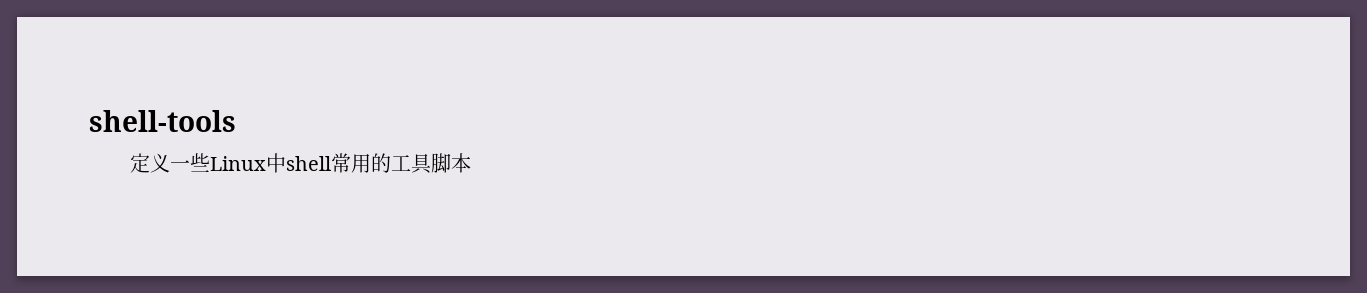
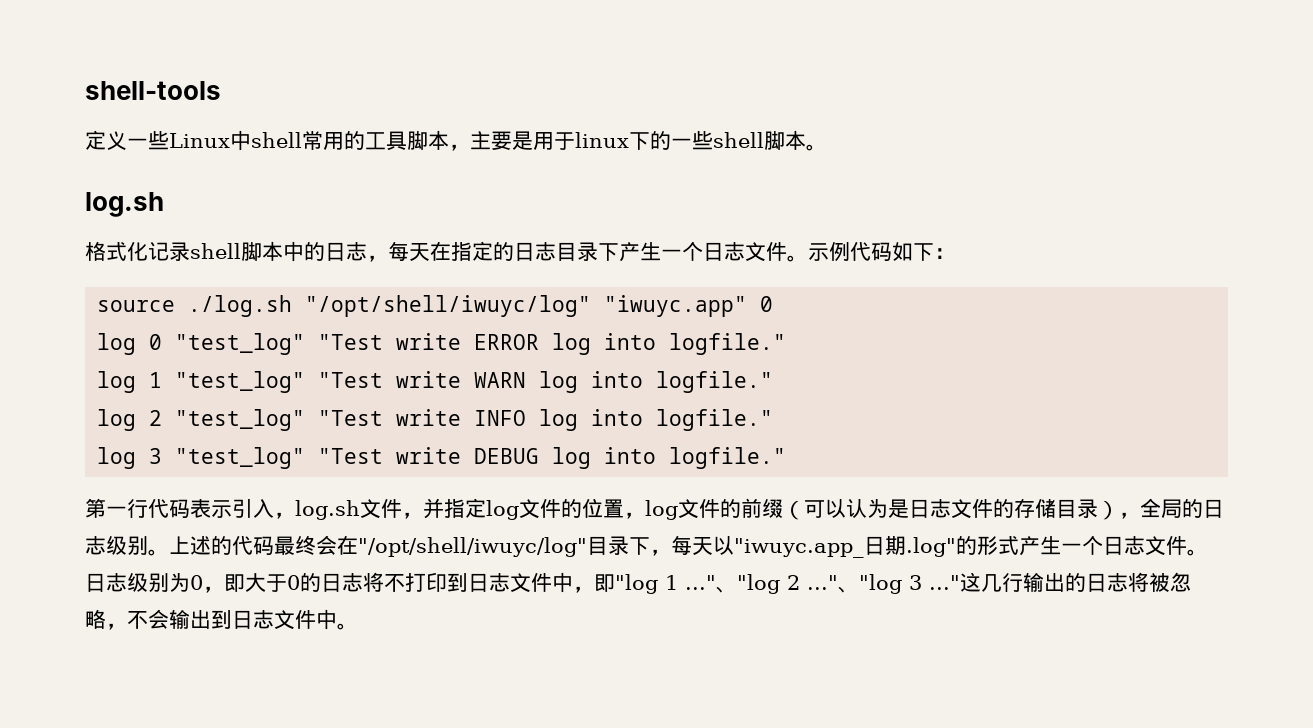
- 定义一些Linux中shell常用的工具脚本
+ 定义一些Linux中shell常用的工具脚本，主要是用于linux下的一些shell脚本。
+ log.sh
+ 格式化记录shell脚本中的日志，每天在指定的日志目录下产生一个日志文件。示例代码如下：
+ source ./log.sh "/opt/shell/iwuyc/log" "iwuyc.app" 0
+ log 0 "test_log" "Test write ERROR log into logfile."
+ log 1 "test_log" "Test write WARN log into logfile."
+ log 2 "test_log" "Test write INFO log into logfile."
+ log 3 "test_log" "Test write DEBUG log into logfile."
+ 第一行代码表示引入，log.sh文件，并指定log文件的位置，log文件的前缀（可以认为是日志文件的存储目录），全局的日志级别。上述的代码最终会在"/opt/shell/iwuyc/log"目录下，每天以"iwuyc.app_日期.log"的形式产生一个日志文件。日志级别为0，即大于0的日志将不打印到日志文件中，即"log 1 ..."、"log 2 ..."、"log 3 ..."这几行输出的日志将被忽略，不会输出到日志文件中。

